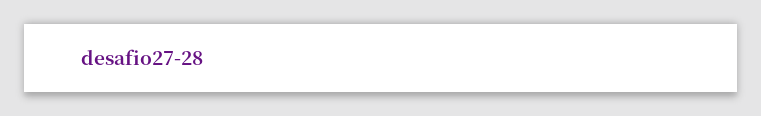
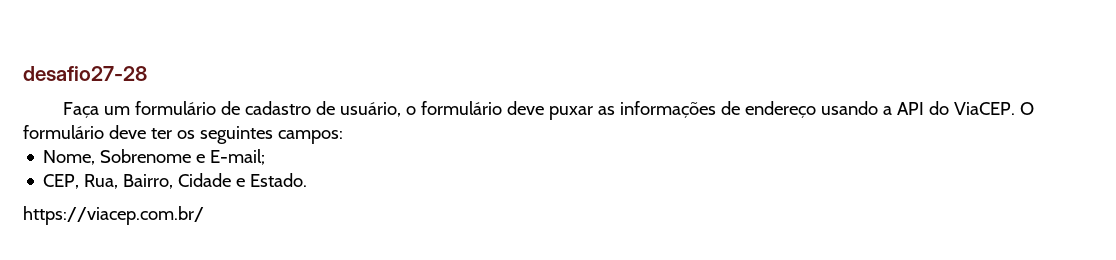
+ Faça um formulário de cadastro de usuário, o formulário deve puxar as informações de endereço usando a API do ViaCEP. O formulário deve ter os seguintes campos:
+ Nome, Sobrenome e E-mail;
+ CEP, Rua, Bairro, Cidade e Estado.
+ https://viacep.com.br/

